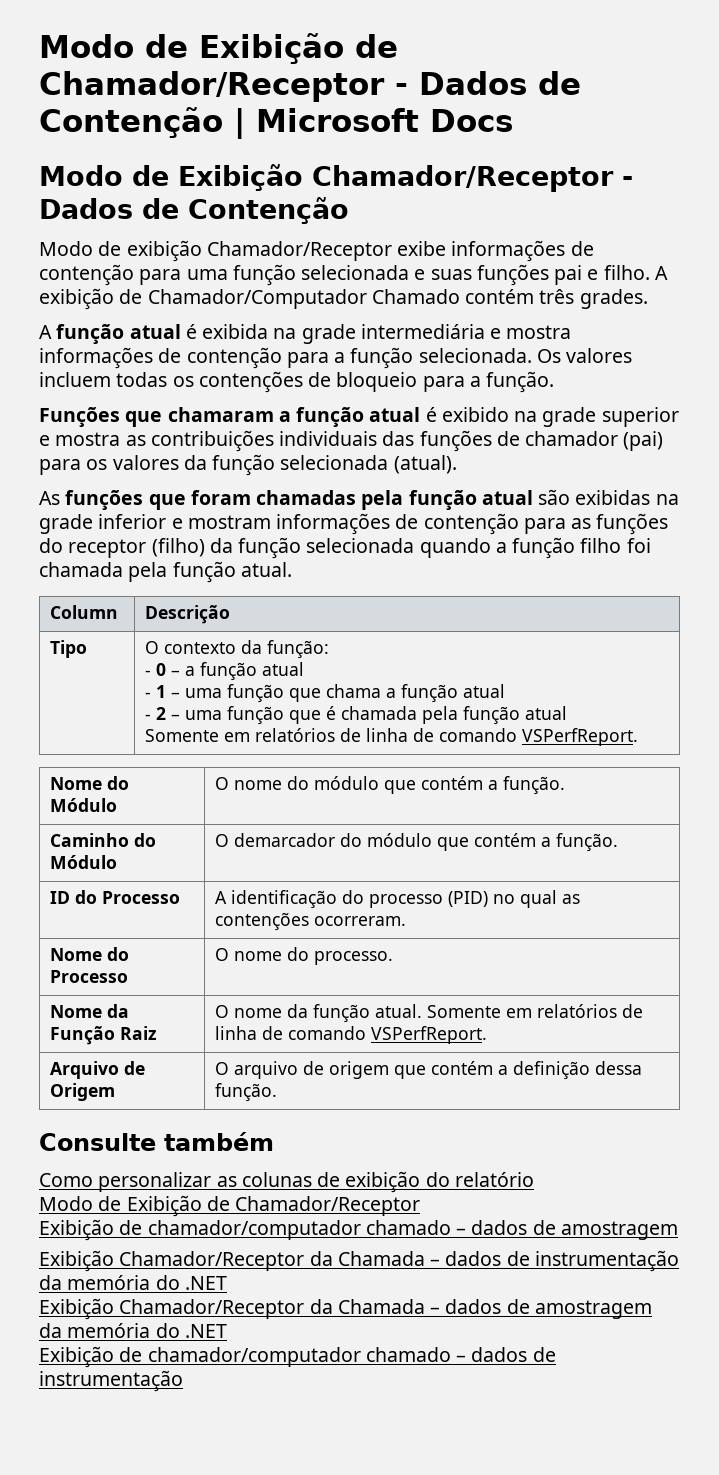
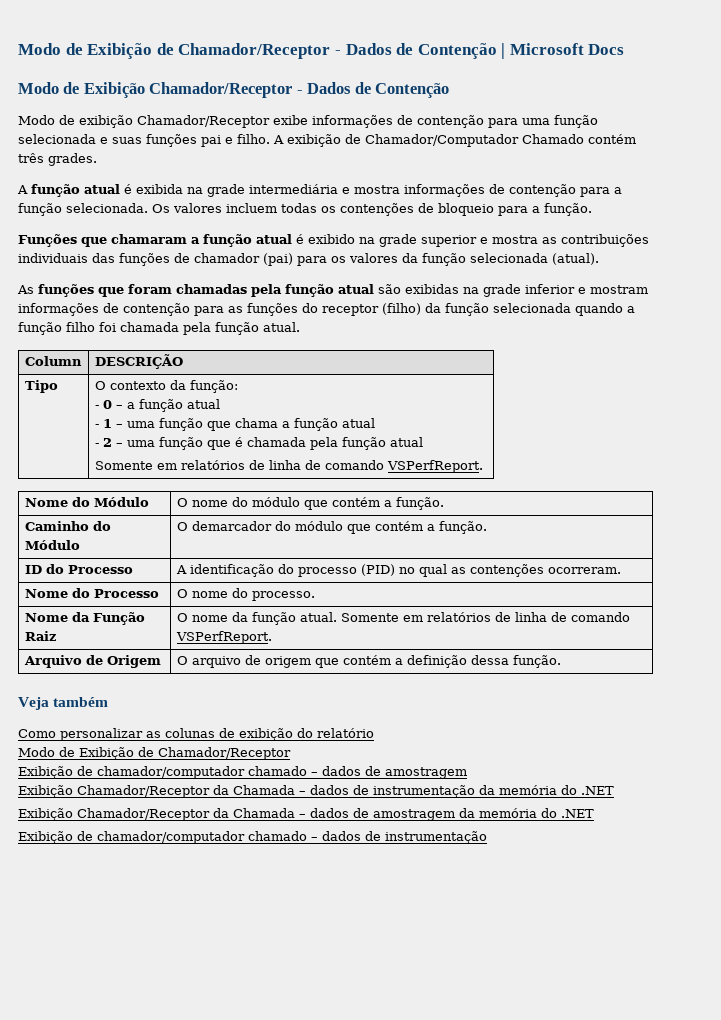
- Column | Descrição
+ Column | DESCRIÇÃO
- Consulte também
+ Veja também

